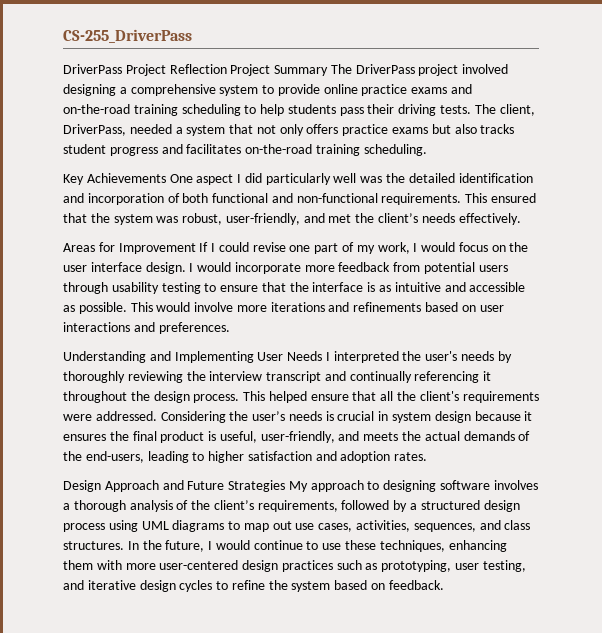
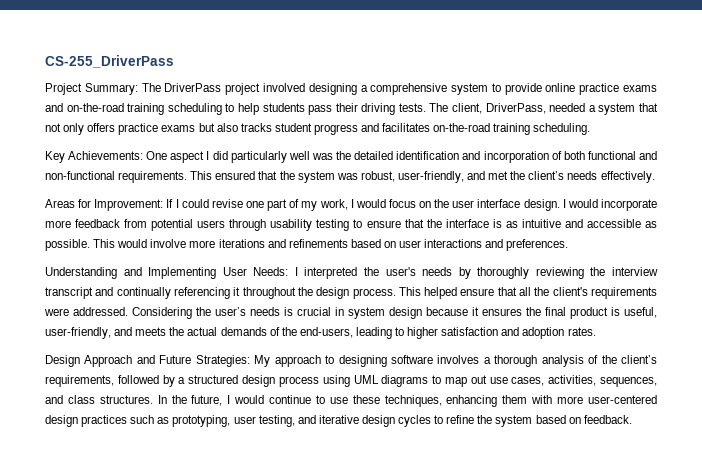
- DriverPass Project Reflection Project Summary The DriverPass project involved designing a comprehensive system to provide online practice exams and on-the-road training scheduling to help students pass their driving tests.
+ Project Summary: The DriverPass project involved designing a comprehensive system to provide online practice exams and on-the-road training scheduling to help students pass their driving tests.
- Key Achievements One aspect I did particularly well was the detailed identification and incorporation of both functional and non-functional requirements.
+ Key Achievements: One aspect I did particularly well was the detailed identification and incorporation of both functional and non-functional requirements.
- Areas for Improvement If I could revise one part of my work, I would focus on the user interface design.
+ Areas for Improvement: If I could revise one part of my work, I would focus on the user interface design.
- Understanding and Implementing User Needs I interpreted the user's needs by thoroughly reviewing the interview transcript and continually referencing it throughout the design process.
+ Understanding and Implementing User Needs: I interpreted the user's needs by thoroughly reviewing the interview transcript and continually referencing it throughout the design process.
- Design Approach and Future Strategies My approach to designing software involves a thorough analysis of the client’s requirements, followed by a structured design process using UML diagrams to map out use cases, activities, sequences, and class structures.
+ Design Approach and Future Strategies: My approach to designing software involves a thorough analysis of the client’s requirements, followed by a structured design process using UML diagrams to map out use cases, activities, sequences, and class structures.

